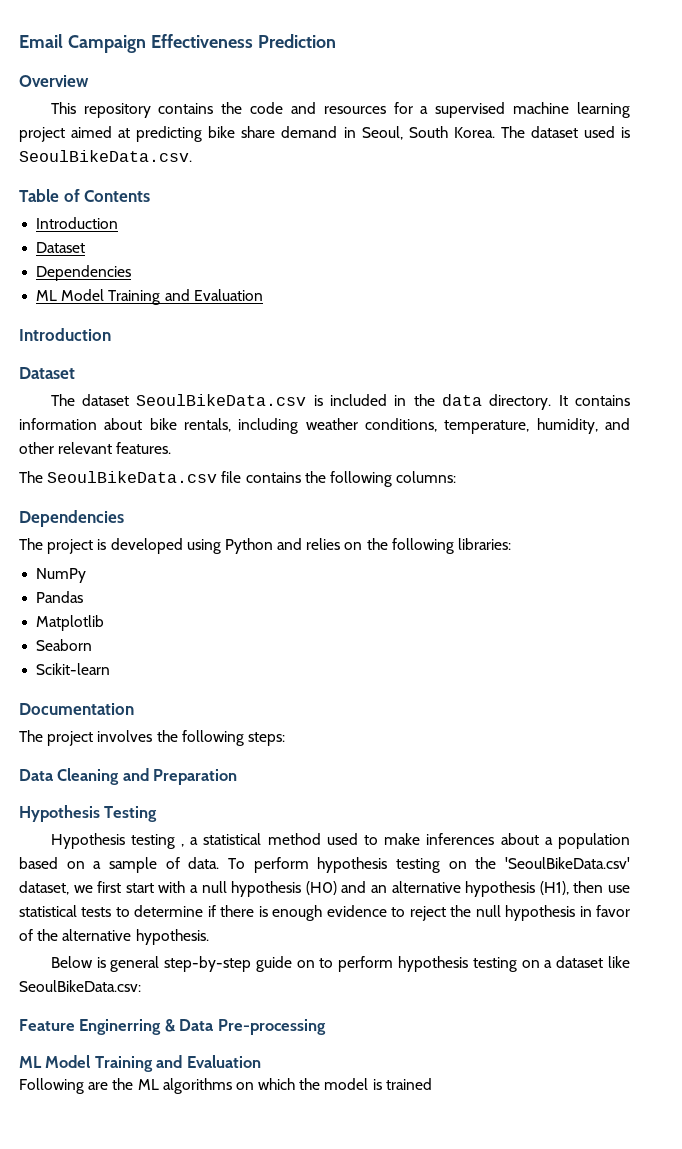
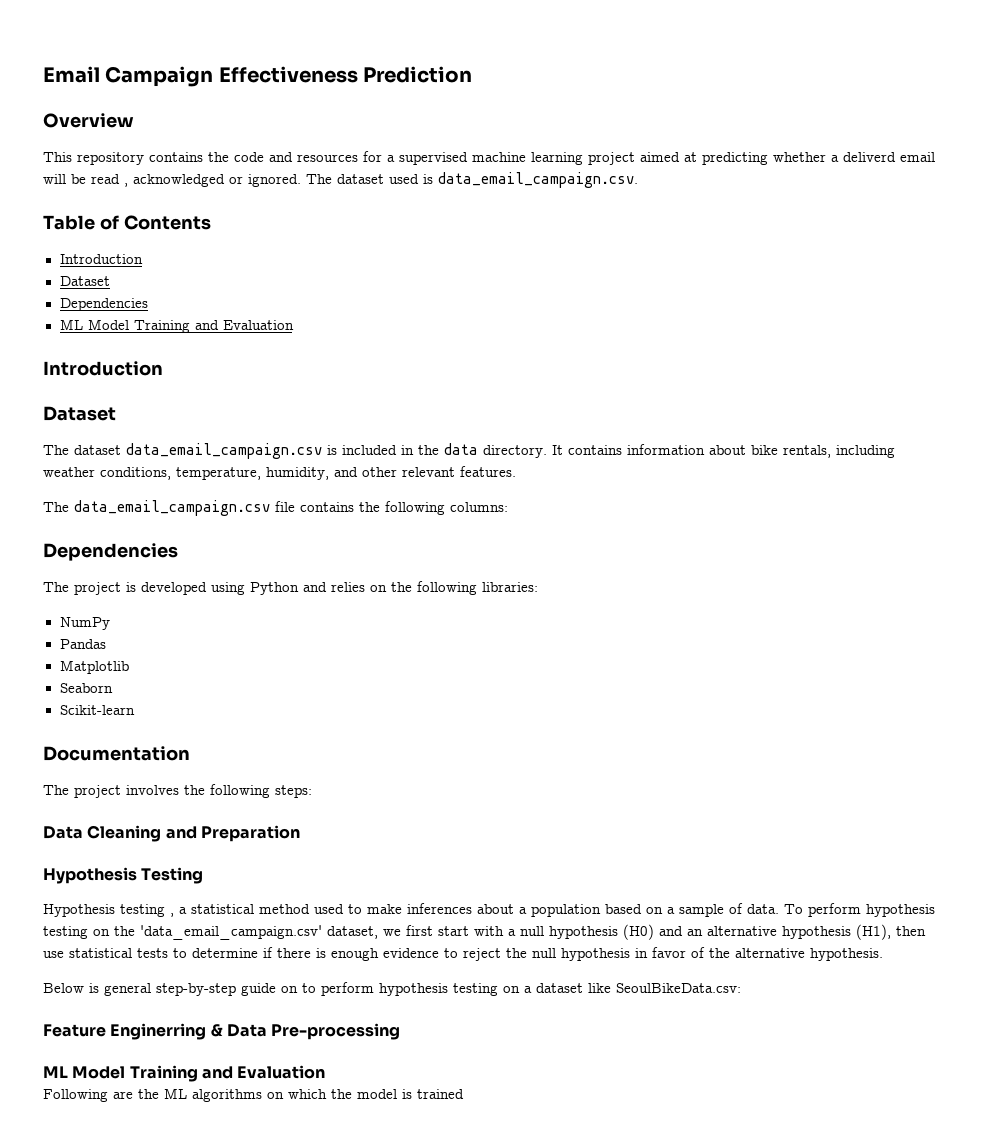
- This repository contains the code and resources for a supervised machine learning project aimed at predicting bike share demand in Seoul, South Korea.
+ This repository contains the code and resources for a supervised machine learning project aimed at predicting whether a deliverd email will be read , acknowledged or ignored.
- The dataset used is SeoulBikeData.csv.
+ The dataset used is data_email_campaign.csv.
- The dataset SeoulBikeData.csv is included in the data directory.
+ The dataset data_email_campaign.csv is included in the data directory.
- The SeoulBikeData.csv file contains the following columns:
+ The data_email_campaign.csv file contains the following columns:
- To perform hypothesis testing on the 'SeoulBikeData.csv' dataset, we first start with a null hypothesis (H0) and an alternative hypothesis (H1), then use statistical tests to determine if there is enough evidence to reject the null hypothesis in favor of the alternative hypothesis.
+ To perform hypothesis testing on the 'data_email_campaign.csv' dataset, we first start with a null hypothesis (H0) and an alternative hypothesis (H1), then use statistical tests to determine if there is enough evidence to reject the null hypothesis in favor of the alternative hypothesis.

